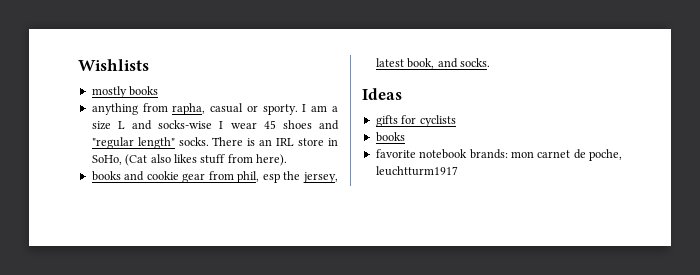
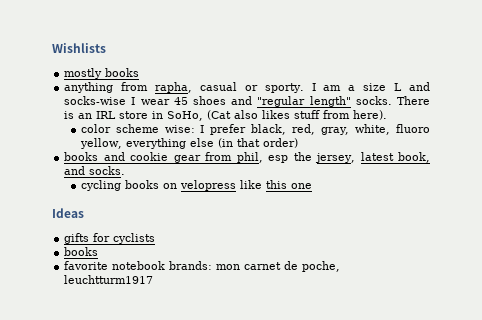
+ color scheme wise: I prefer black, red, gray, white, fluoro yellow, everything else (in that order)
+ cycling books on velopress like this one

